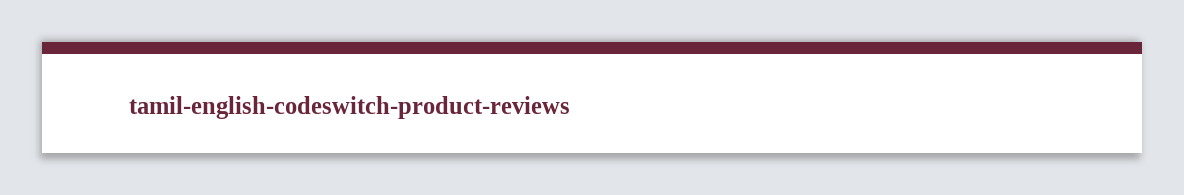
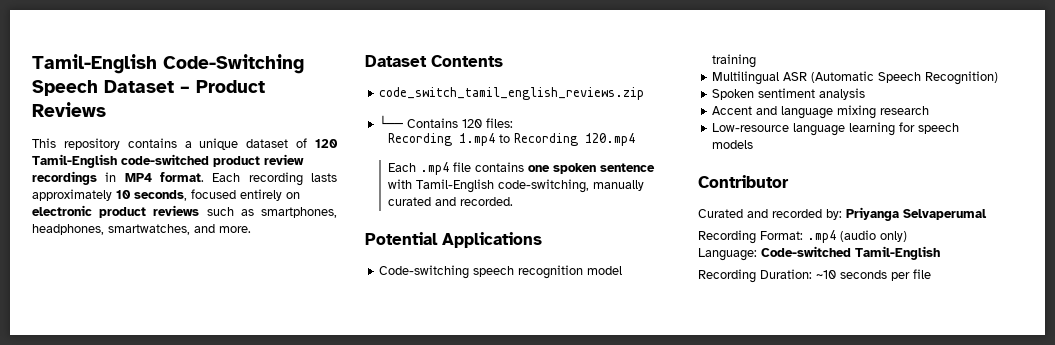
- tamil-english-codeswitch-product-reviews
+ Tamil-English Code-Switching Speech Dataset – Product Reviews
+ This repository contains a unique dataset of 120 Tamil-English code-switched product review recordings in MP4 format. Each recording lasts approximately 10 seconds, focused entirely on electronic product reviews such as smartphones, headphones, smartwatches, and more.
+ Dataset Contents
+ code_switch_tamil_english_reviews.zip
+ └── Contains 120 files:
+ Recording 1.mp4 to Recording 120.mp4
+ Each .mp4 file contains one spoken sentence with Tamil-English code-switching, manually curated and recorded.
+ Potential Applications
+ Code-switching speech recognition model training
+ Multilingual ASR (Automatic Speech Recognition)
+ Spoken sentiment analysis
+ Accent and language mixing research
+ Low-resource language learning for speech models
+ Contributor
+ Curated and recorded by: Priyanga Selvaperumal
+ Recording Format: .mp4 (audio only)
+ Language: Code-switched Tamil-English
+ Recording Duration: ~10 seconds per file

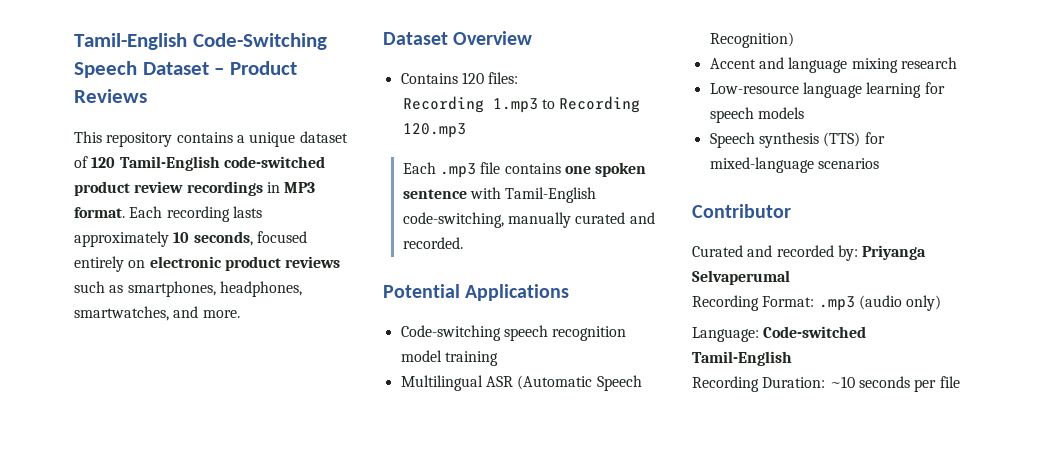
- This repository contains a unique dataset of 120 Tamil-English code-switched product review recordings in MP4 format.
+ This repository contains a unique dataset of 120 Tamil-English code-switched product review recordings in MP3 format.
- Dataset Contents
- code_switch_tamil_english_reviews.zip
- └── Contains 120 files:
+ Dataset Overview
+ Contains 120 files:
- Recording 1.mp4 to Recording 120.mp4
- Each .mp4 file contains one spoken sentence with Tamil-English code-switching, manually curated and recorded.
+ Recording 1.mp3 to Recording 120.mp3
+ Each .mp3 file contains one spoken sentence with Tamil-English code-switching, manually curated and recorded.
- Spoken sentiment analysis
+ Speech synthesis (TTS) for mixed-language scenarios
- Recording Format: .mp4 (audio only)
+ Recording Format: .mp3 (audio only)

